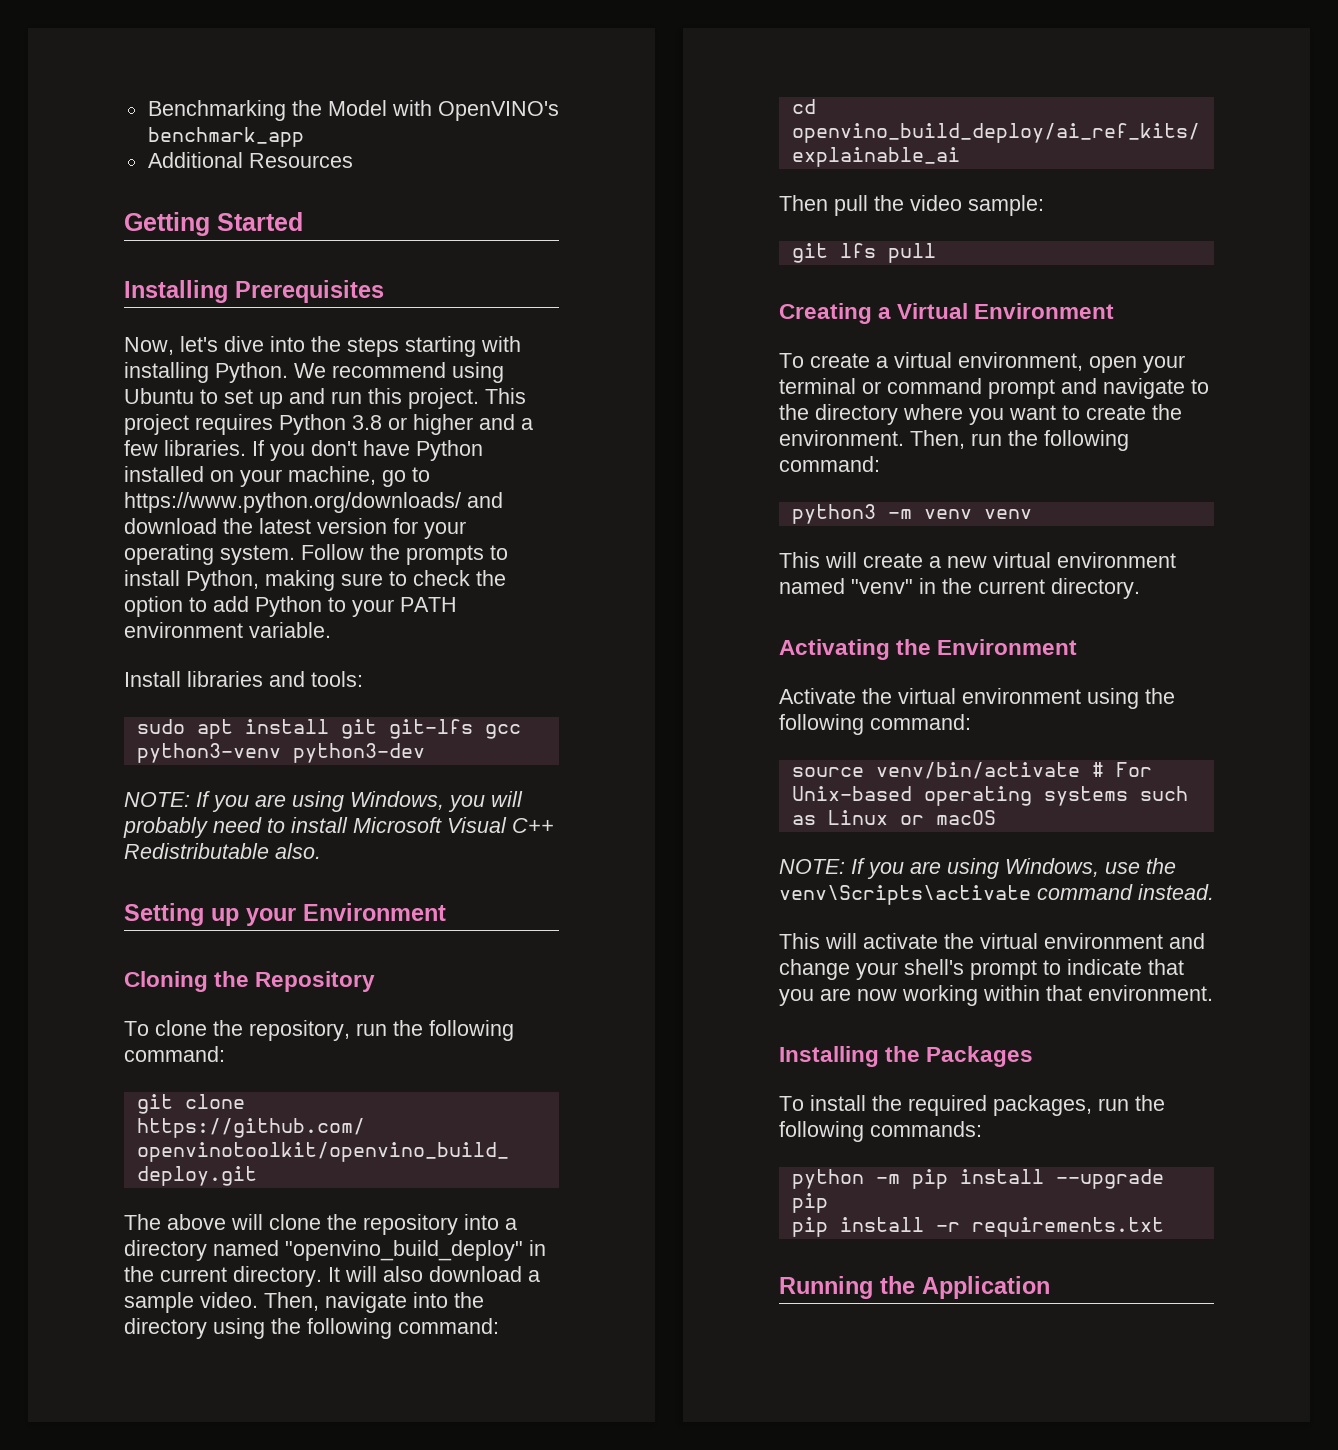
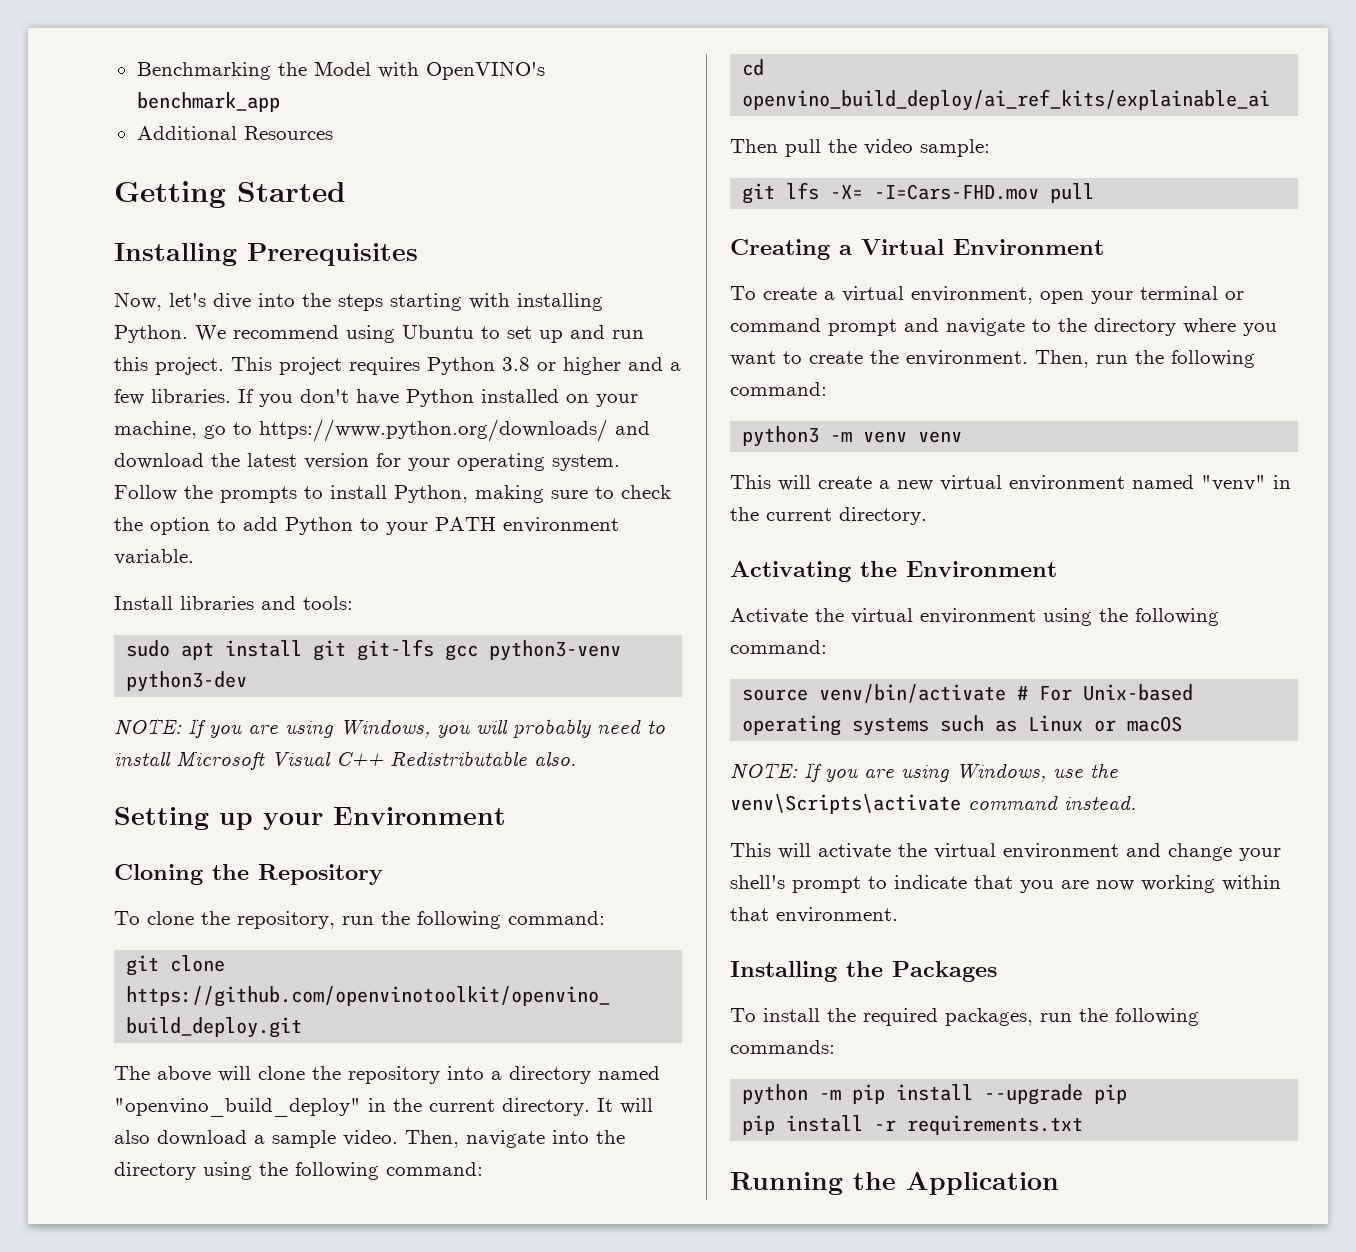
- git lfs pull
+ git lfs -X= -I=Cars-FHD.mov pull

